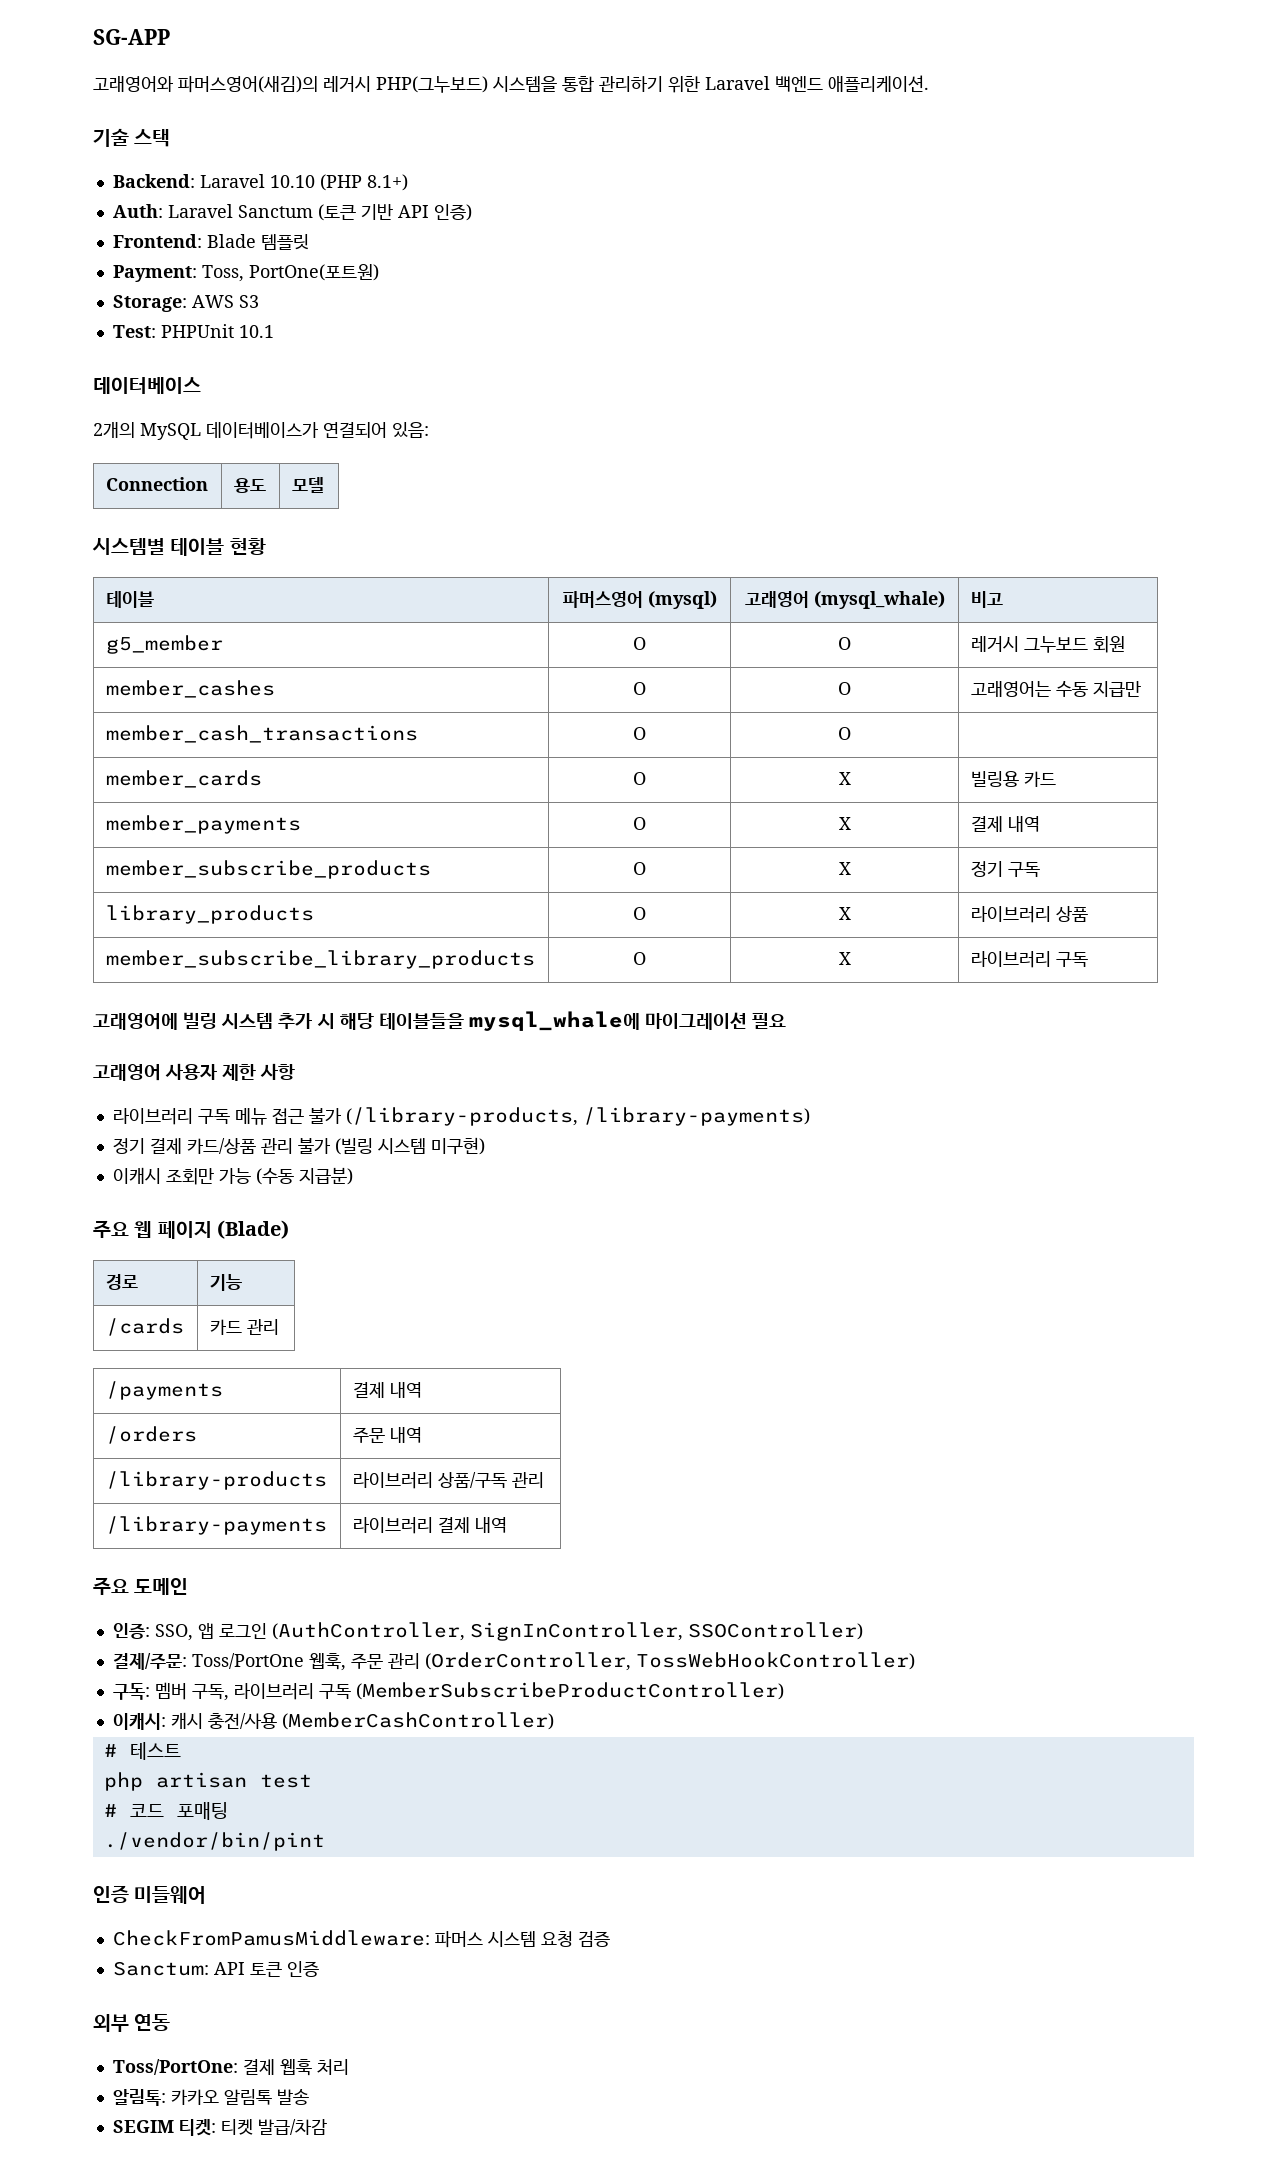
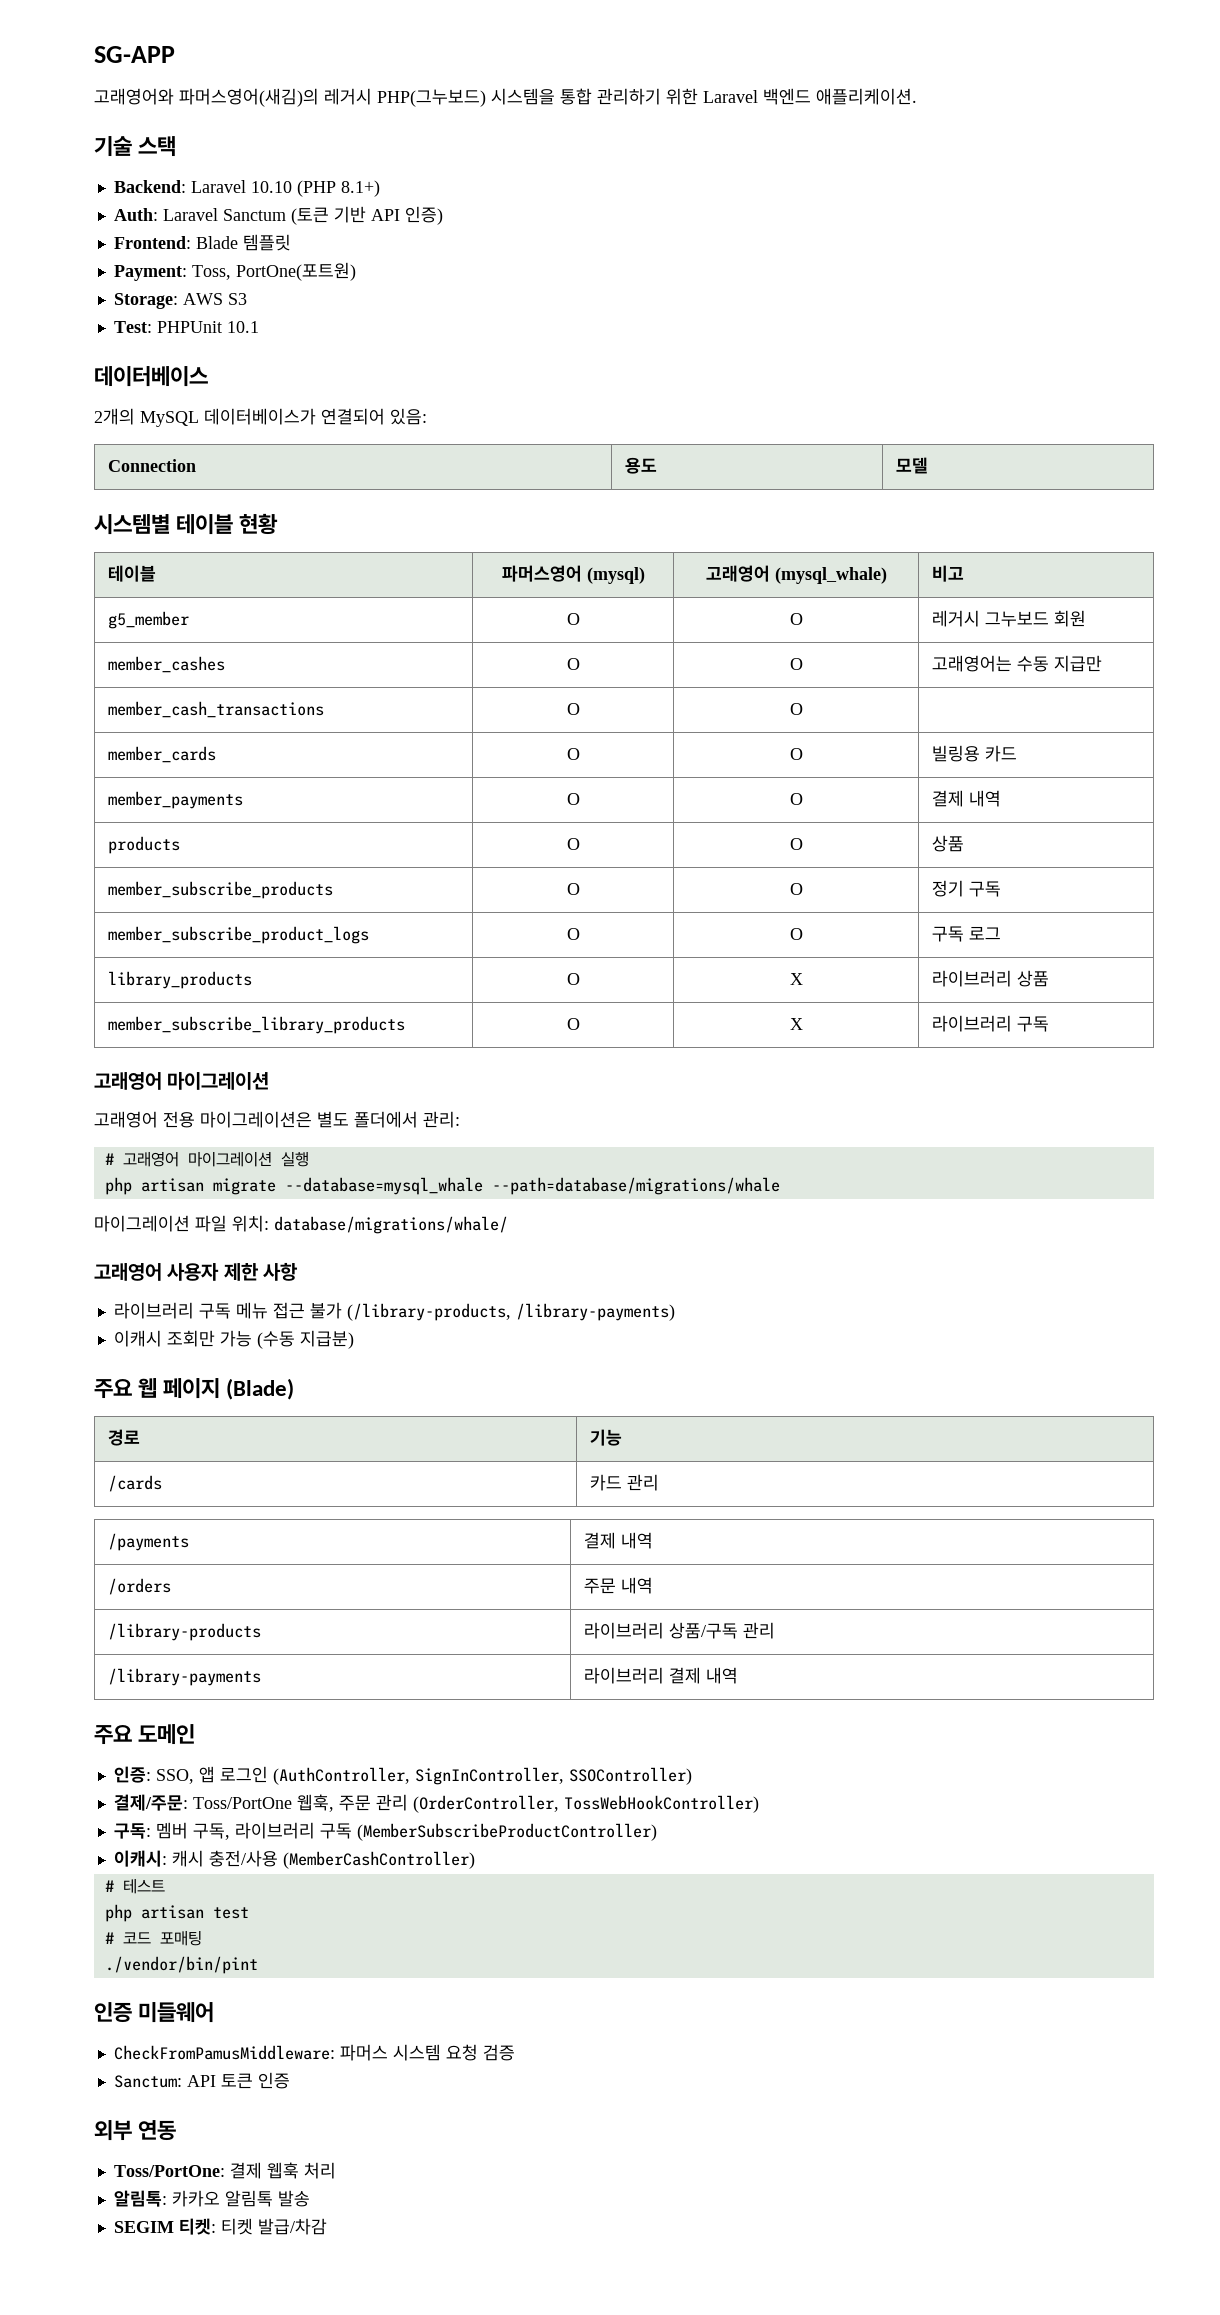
- member_cards | O | X | 빌링용 카드
+ member_cards | O | O | 빌링용 카드
- member_payments | O | X | 결제 내역
+ member_payments | O | O | 결제 내역
+ products | O | O | 상품
- member_subscribe_products | O | X | 정기 구독
+ member_subscribe_products | O | O | 정기 구독
+ member_subscribe_product_logs | O | O | 구독 로그
  member_subscribe_library_products | O | X | 라이브러리 구독
- 고래영어에 빌링 시스템 추가 시 해당 테이블들을 mysql_whale에 마이그레이션 필요
+ 고래영어 마이그레이션
+ 고래영어 전용 마이그레이션은 별도 폴더에서 관리:
+ # 고래영어 마이그레이션 실행
+ php artisan migrate --database=mysql_whale --path=database/migrations/whale
+ 마이그레이션 파일 위치: database/migrations/whale/
- 정기 결제 카드/상품 관리 불가 (빌링 시스템 미구현)

